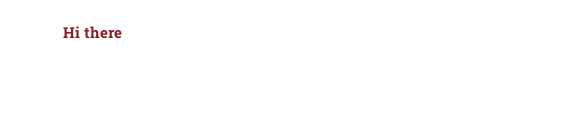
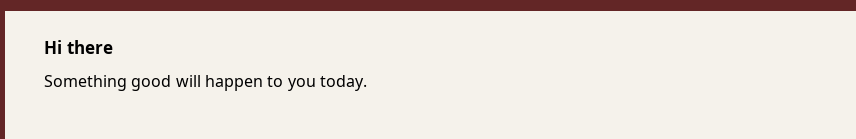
+ Something good will happen to you today.

